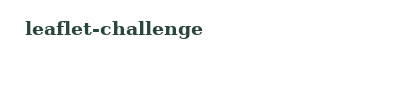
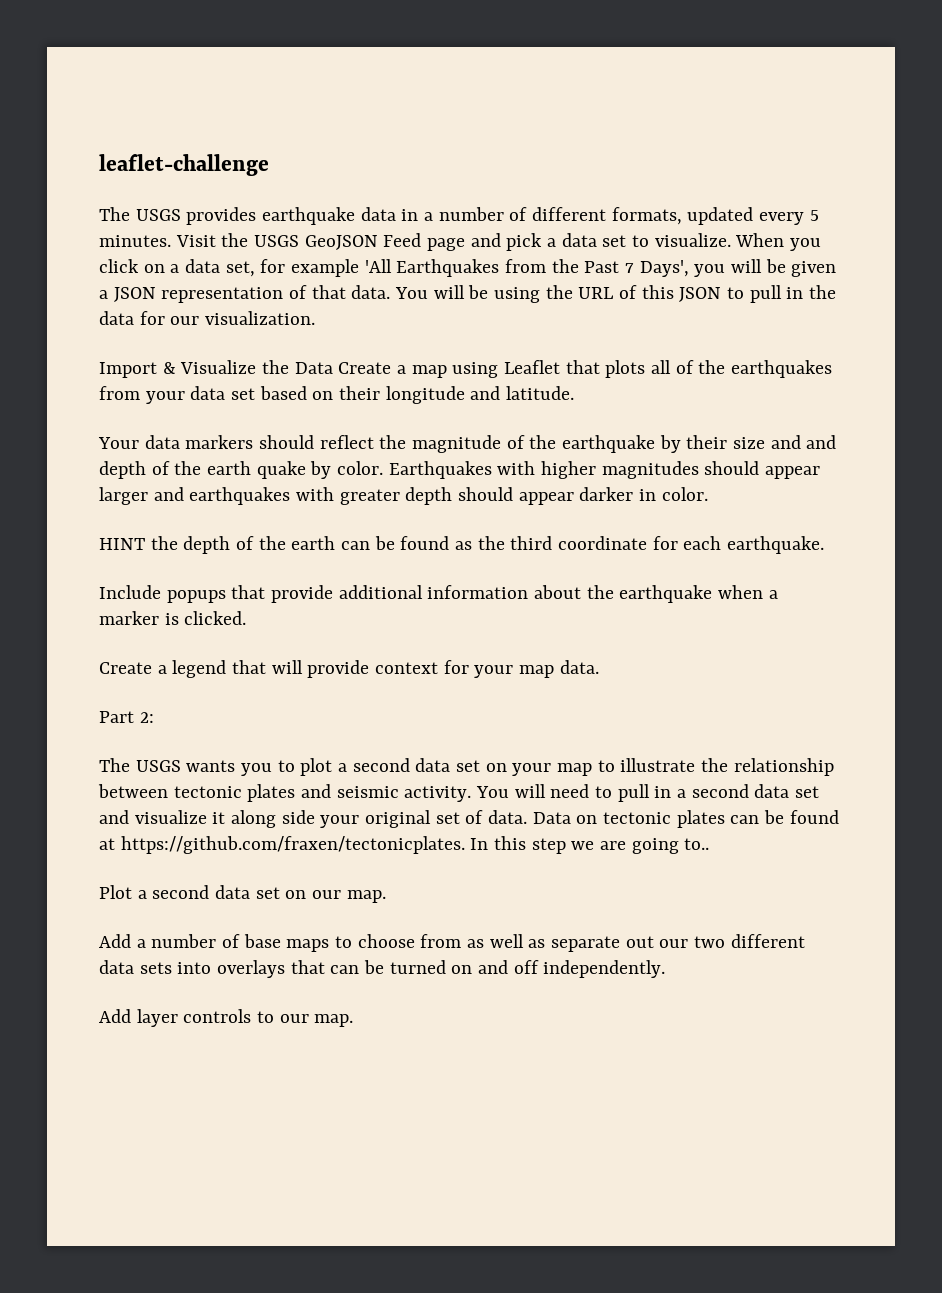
+ The USGS provides earthquake data in a number of different formats, updated every 5 minutes. Visit the USGS GeoJSON Feed page and pick a data set to visualize. When you click on a data set, for example 'All Earthquakes from the Past 7 Days', you will be given a JSON representation of that data. You will be using the URL of this JSON to pull in the data for our visualization.
+ Import & Visualize the Data Create a map using Leaflet that plots all of the earthquakes from your data set based on their longitude and latitude.
+ Your data markers should reflect the magnitude of the earthquake by their size and and depth of the earth quake by color. Earthquakes with higher magnitudes should appear larger and earthquakes with greater depth should appear darker in color.
+ HINT the depth of the earth can be found as the third coordinate for each earthquake.
+ Include popups that provide additional information about the earthquake when a marker is clicked.
+ Create a legend that will provide context for your map data.
+ Part 2:
+ The USGS wants you to plot a second data set on your map to illustrate the relationship between tectonic plates and seismic activity. You will need to pull in a second data set and visualize it along side your original set of data. Data on tectonic plates can be found at https://github.com/fraxen/tectonicplates. In this step we are going to..
+ Plot a second data set on our map.
+ Add a number of base maps to choose from as well as separate out our two different data sets into overlays that can be turned on and off independently.
+ Add layer controls to our map.

